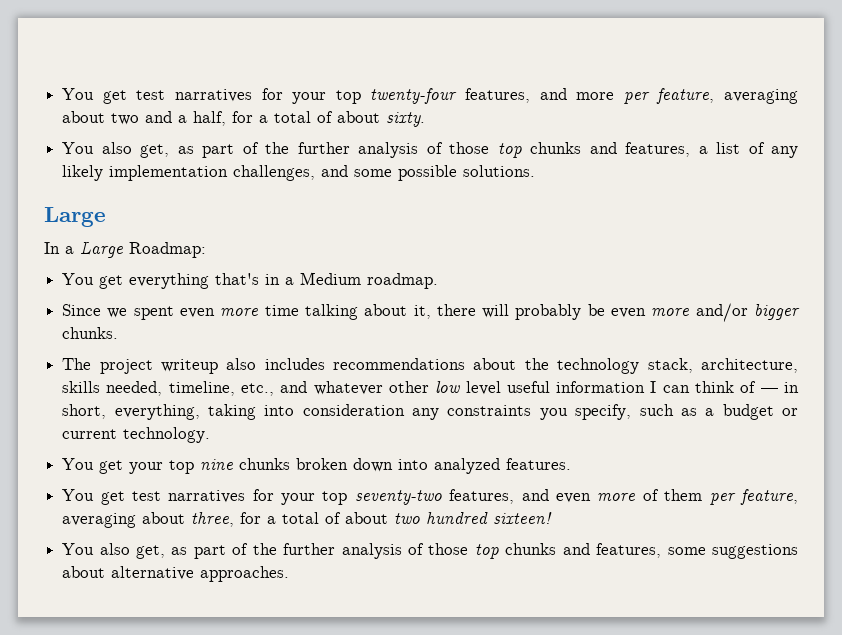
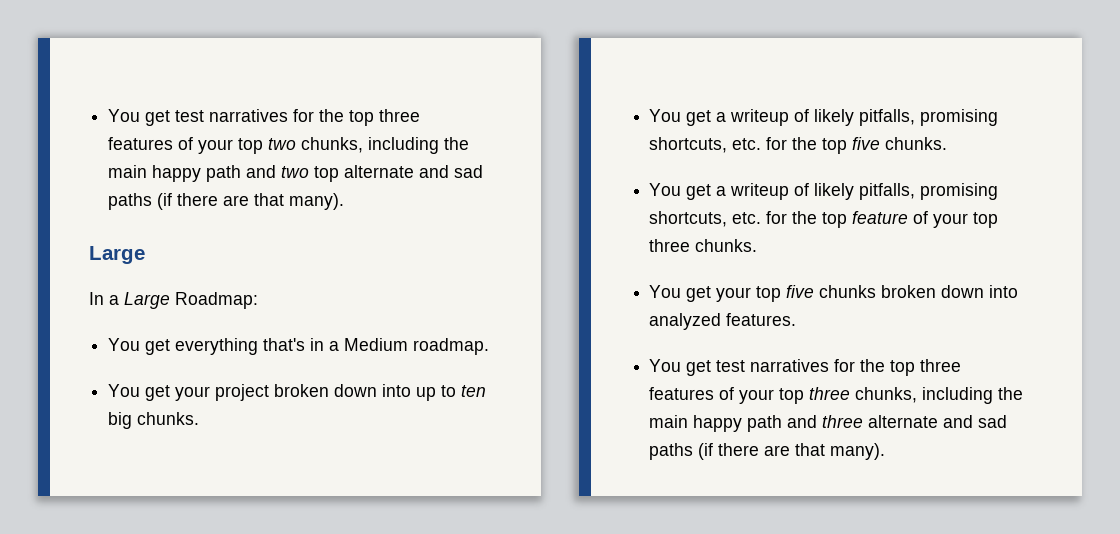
- You get test narratives for your top twenty-four features, and more per feature, averaging about two and a half, for a total of about sixty.
- You also get, as part of the further analysis of those top chunks and features, a list of any likely implementation challenges, and some possible solutions.
+ You get test narratives for the top three features of your top two chunks, including the main happy path and two top alternate and sad paths (if there are that many).
- Since we spent even more time talking about it, there will probably be even more and/or bigger chunks.
- The project writeup also includes recommendations about the technology stack, architecture, skills needed, timeline, etc., and whatever other low level useful information I can think of — in short, everything, taking into consideration any constraints you specify, such as a budget or current technology.
+ You get your project broken down into up to ten big chunks.
+ You get a writeup of likely pitfalls, promising shortcuts, etc. for the top five chunks.
+ You get a writeup of likely pitfalls, promising shortcuts, etc. for the top feature of your top three chunks.
- You get your top nine chunks broken down into analyzed features.
+ You get your top five chunks broken down into analyzed features.
- You get test narratives for your top seventy-two features, and even more of them per feature, averaging about three, for a total of about two hundred sixteen!
- You also get, as part of the further analysis of those top chunks and features, some suggestions about alternative approaches.
+ You get test narratives for the top three features of your top three chunks, including the main happy path and three alternate and sad paths (if there are that many).

